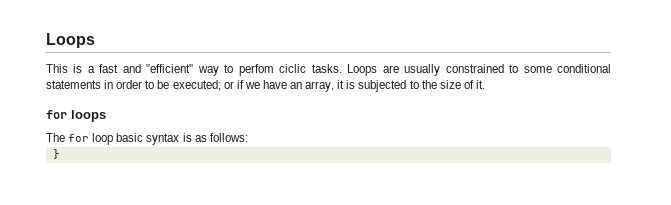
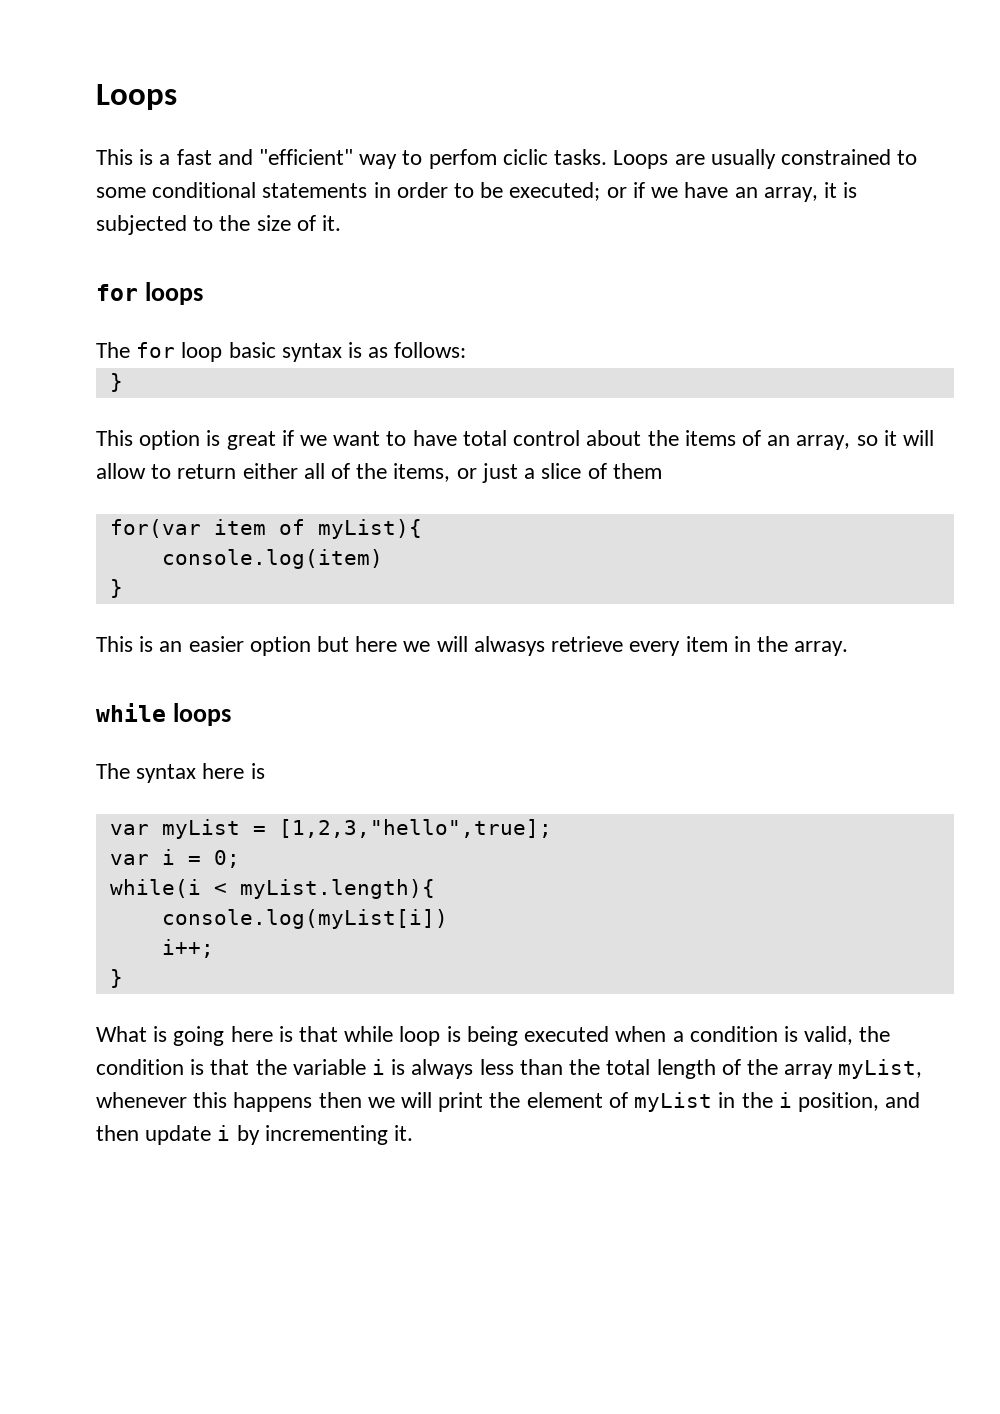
+ This option is great if we want to have total control about the items of an array, so it will allow to return either all of the items, or just a slice of them
+ for(var item of myList){
+ console.log(item)
+ }
+ This is an easier option but here we will alwasys retrieve every item in the array.
+ while loops
+ The syntax here is
+ var myList = [1,2,3,"hello",true];
+ var i = 0;
+ while(i < myList.length){
+ console.log(myList[i])
+ i++;
+ }
+ What is going here is that while loop is being executed when a condition is valid, the condition is that the variable i is always less than the total length of the array myList, whenever this happens then we will print the element of myList in the i position, and then update i by incrementing it.

